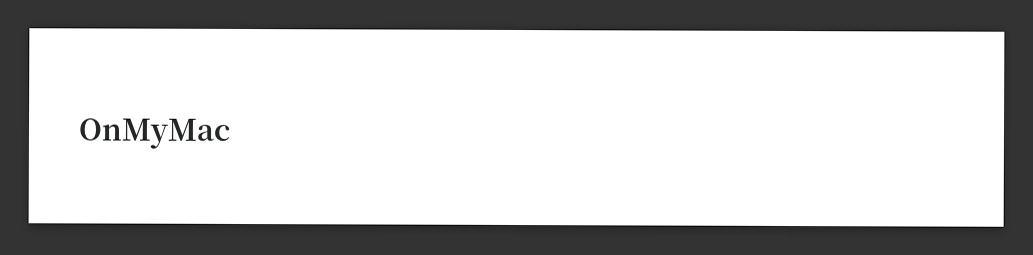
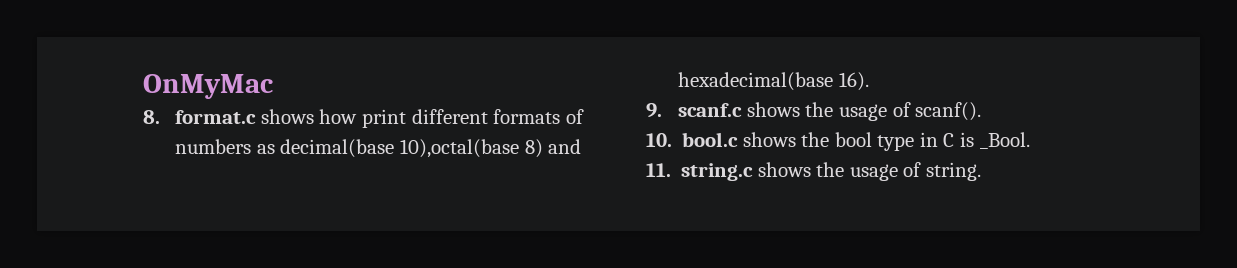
+ 8. format.c shows how print different formats of numbers as decimal(base 10),octal(base 8) and hexadecimal(base 16).
+ 9. scanf.c shows the usage of scanf().
+ 10. bool.c shows the bool type in C is _Bool.
+ 11. string.c shows the usage of string.

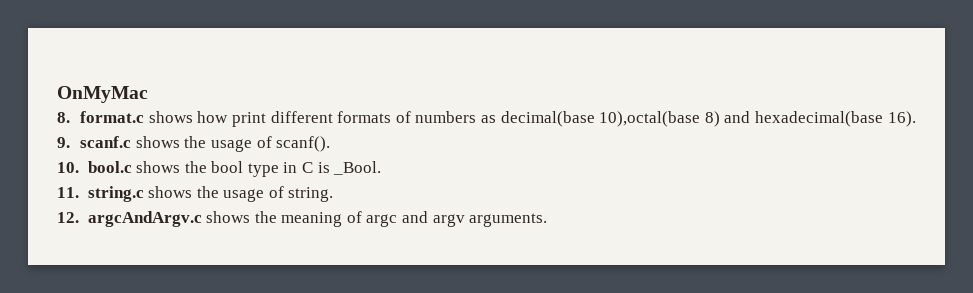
+ 12. argcAndArgv.c shows the meaning of argc and argv arguments.

